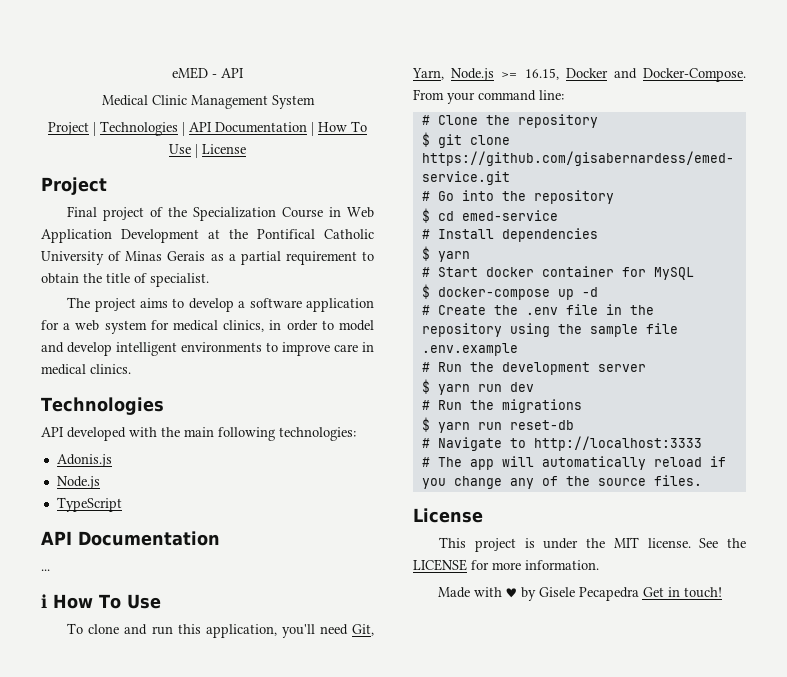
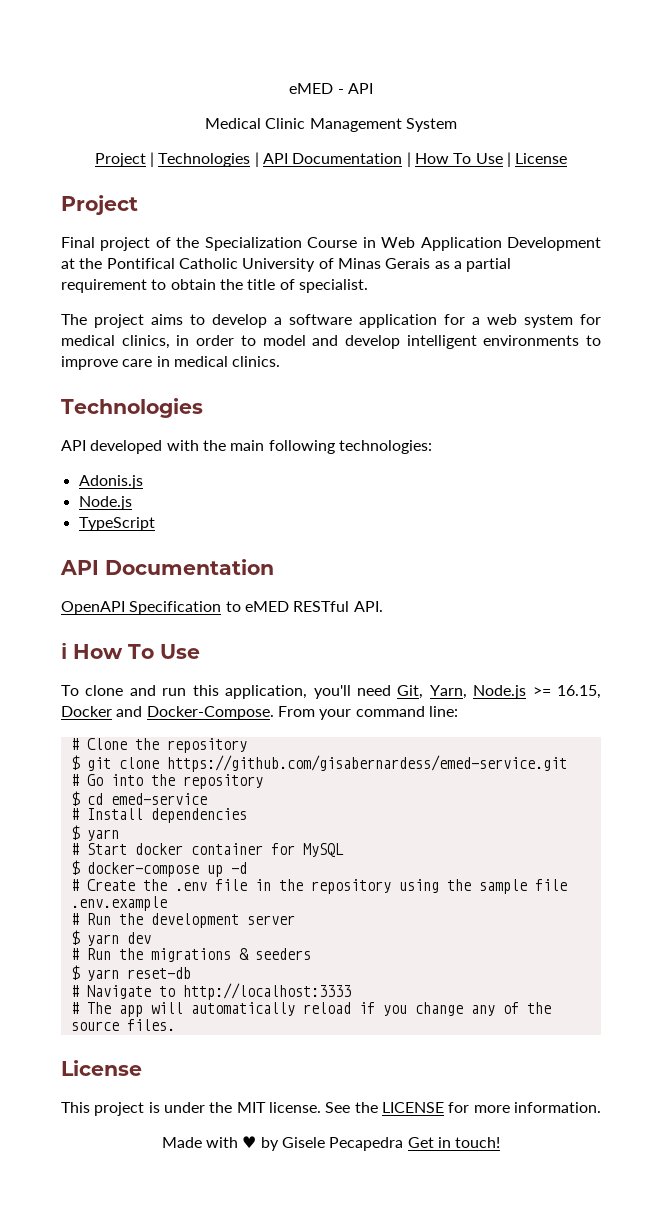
- ...
+ OpenAPI Specification to eMED RESTful API.
- $ yarn run dev
+ $ yarn dev
- # Run the migrations
- $ yarn run reset-db
+ # Run the migrations & seeders
+ $ yarn reset-db

